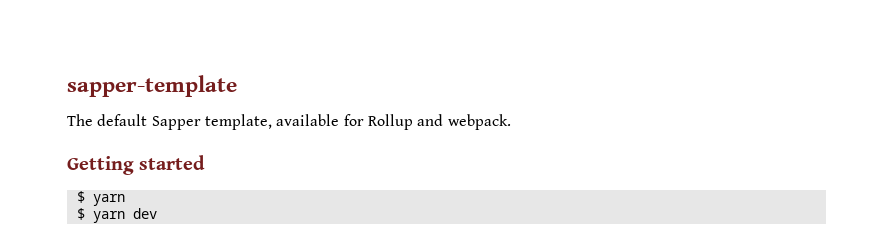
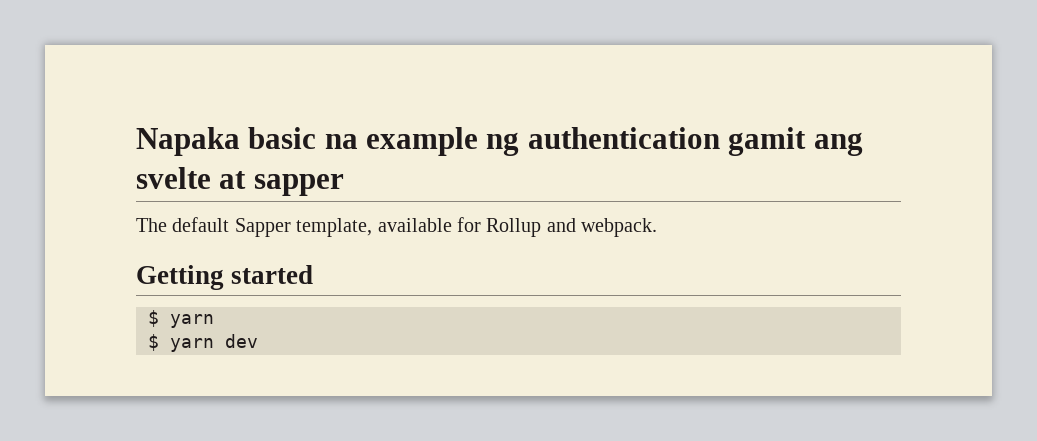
- sapper-template
+ Napaka basic na example ng authentication gamit ang svelte at sapper

